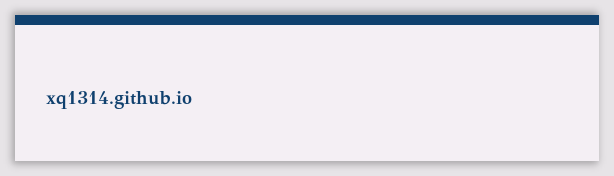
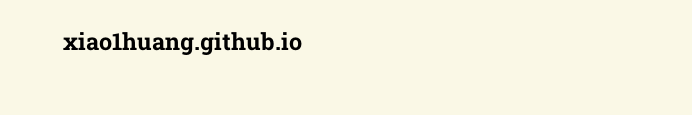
- xq1314.github.io
+ xiao1huang.github.io

